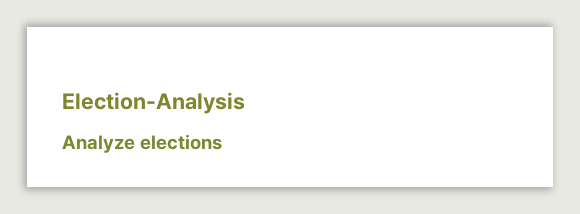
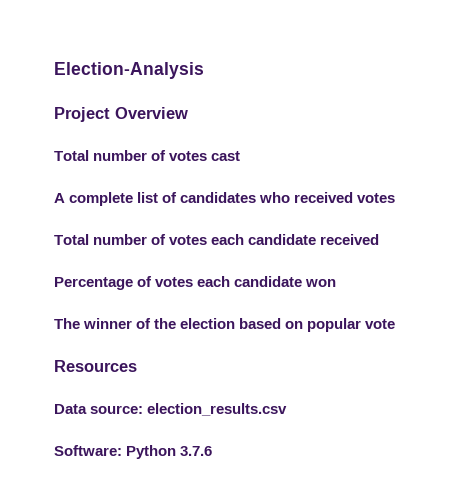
- Analyze elections
+ Project Overview
+ Total number of votes cast
+ A complete list of candidates who received votes
+ Total number of votes each candidate received
+ Percentage of votes each candidate won
+ The winner of the election based on popular vote
+ Resources
+ Data source: election_results.csv
+ Software: Python 3.7.6

